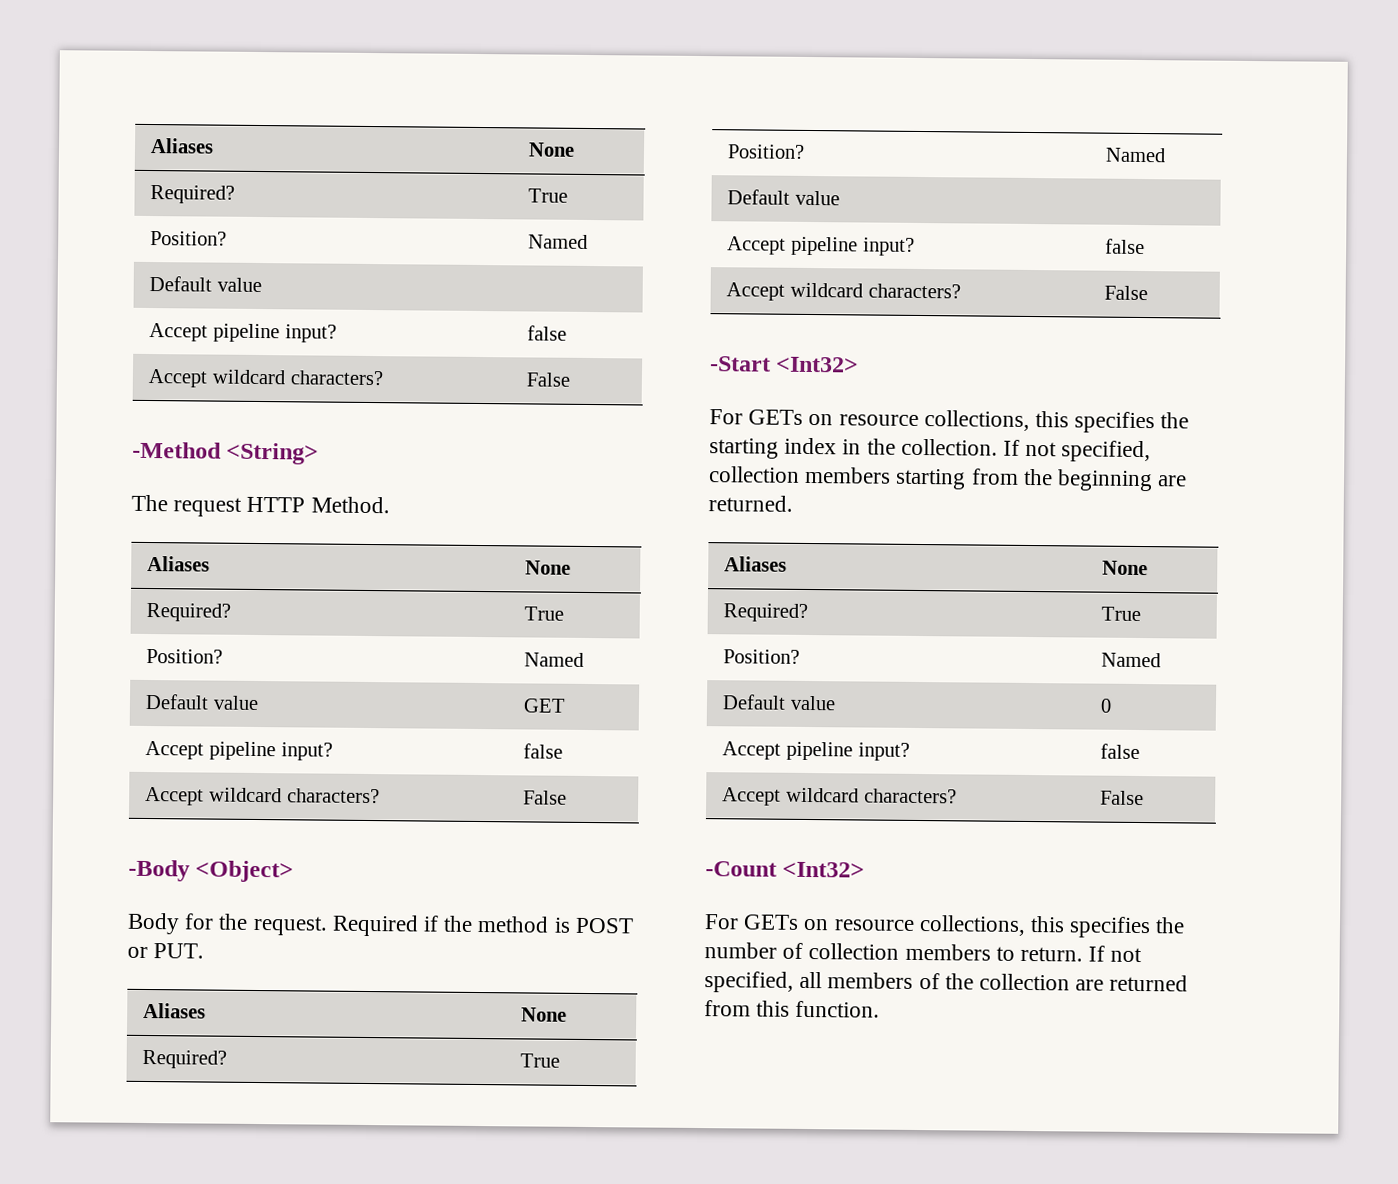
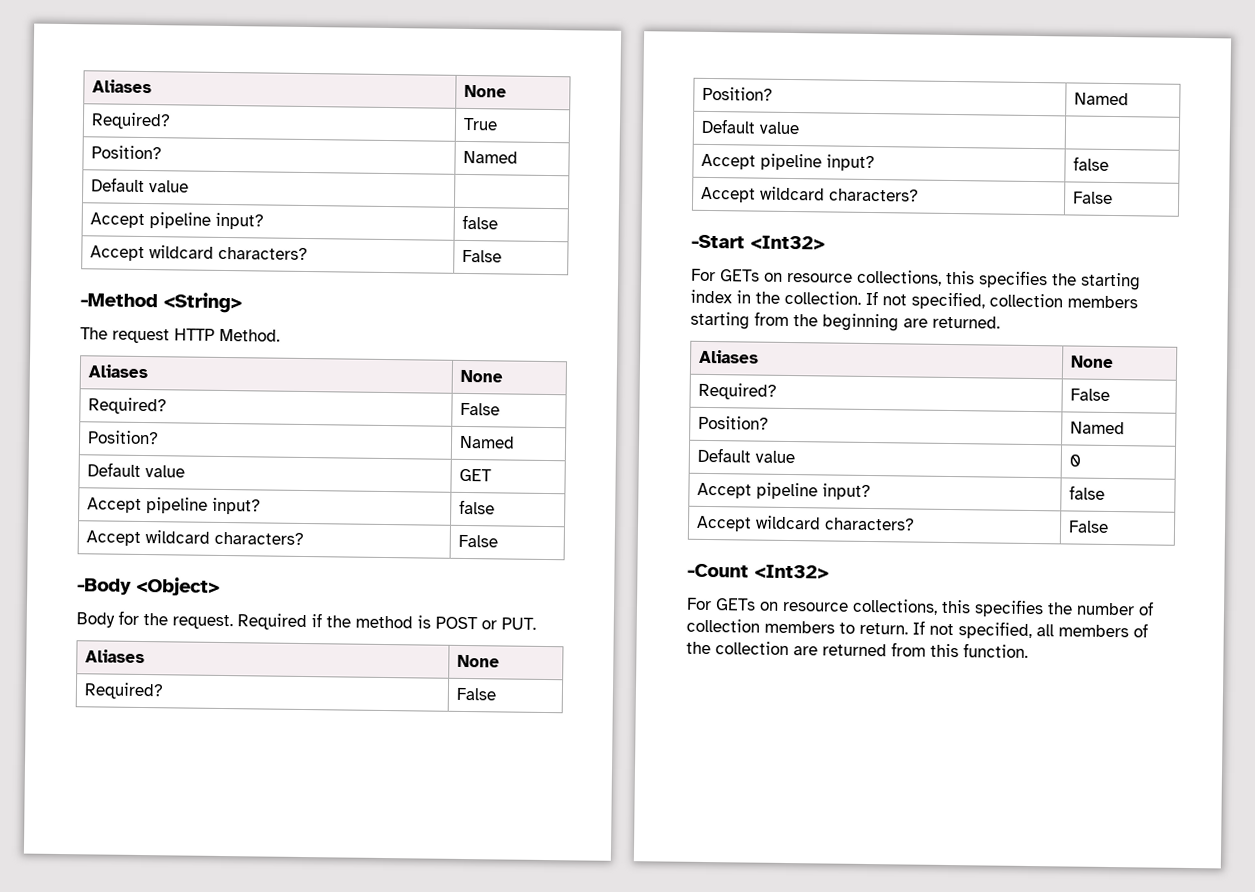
  The request HTTP Method.
  Aliases | None
- Required? | True
+ Required? | False
  Required if the method is POST or PUT.
  Aliases | None
- Required? | True
+ Required? | False
  If not specified, collection members starting from the beginning are returned.
  Aliases | None
- Required? | True
+ Required? | False

